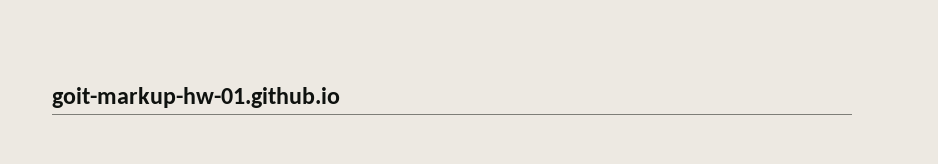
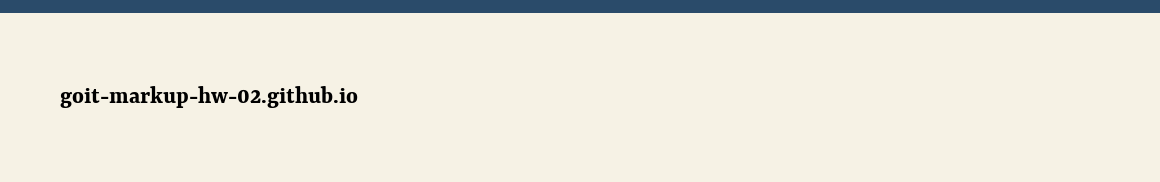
- goit-markup-hw-01.github.io
+ goit-markup-hw-02.github.io

